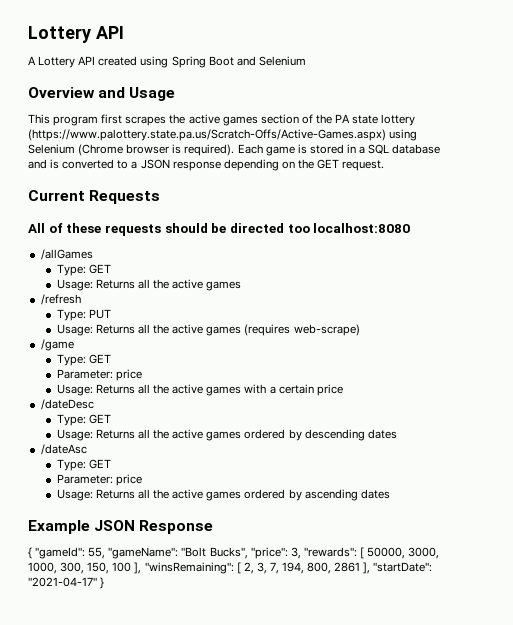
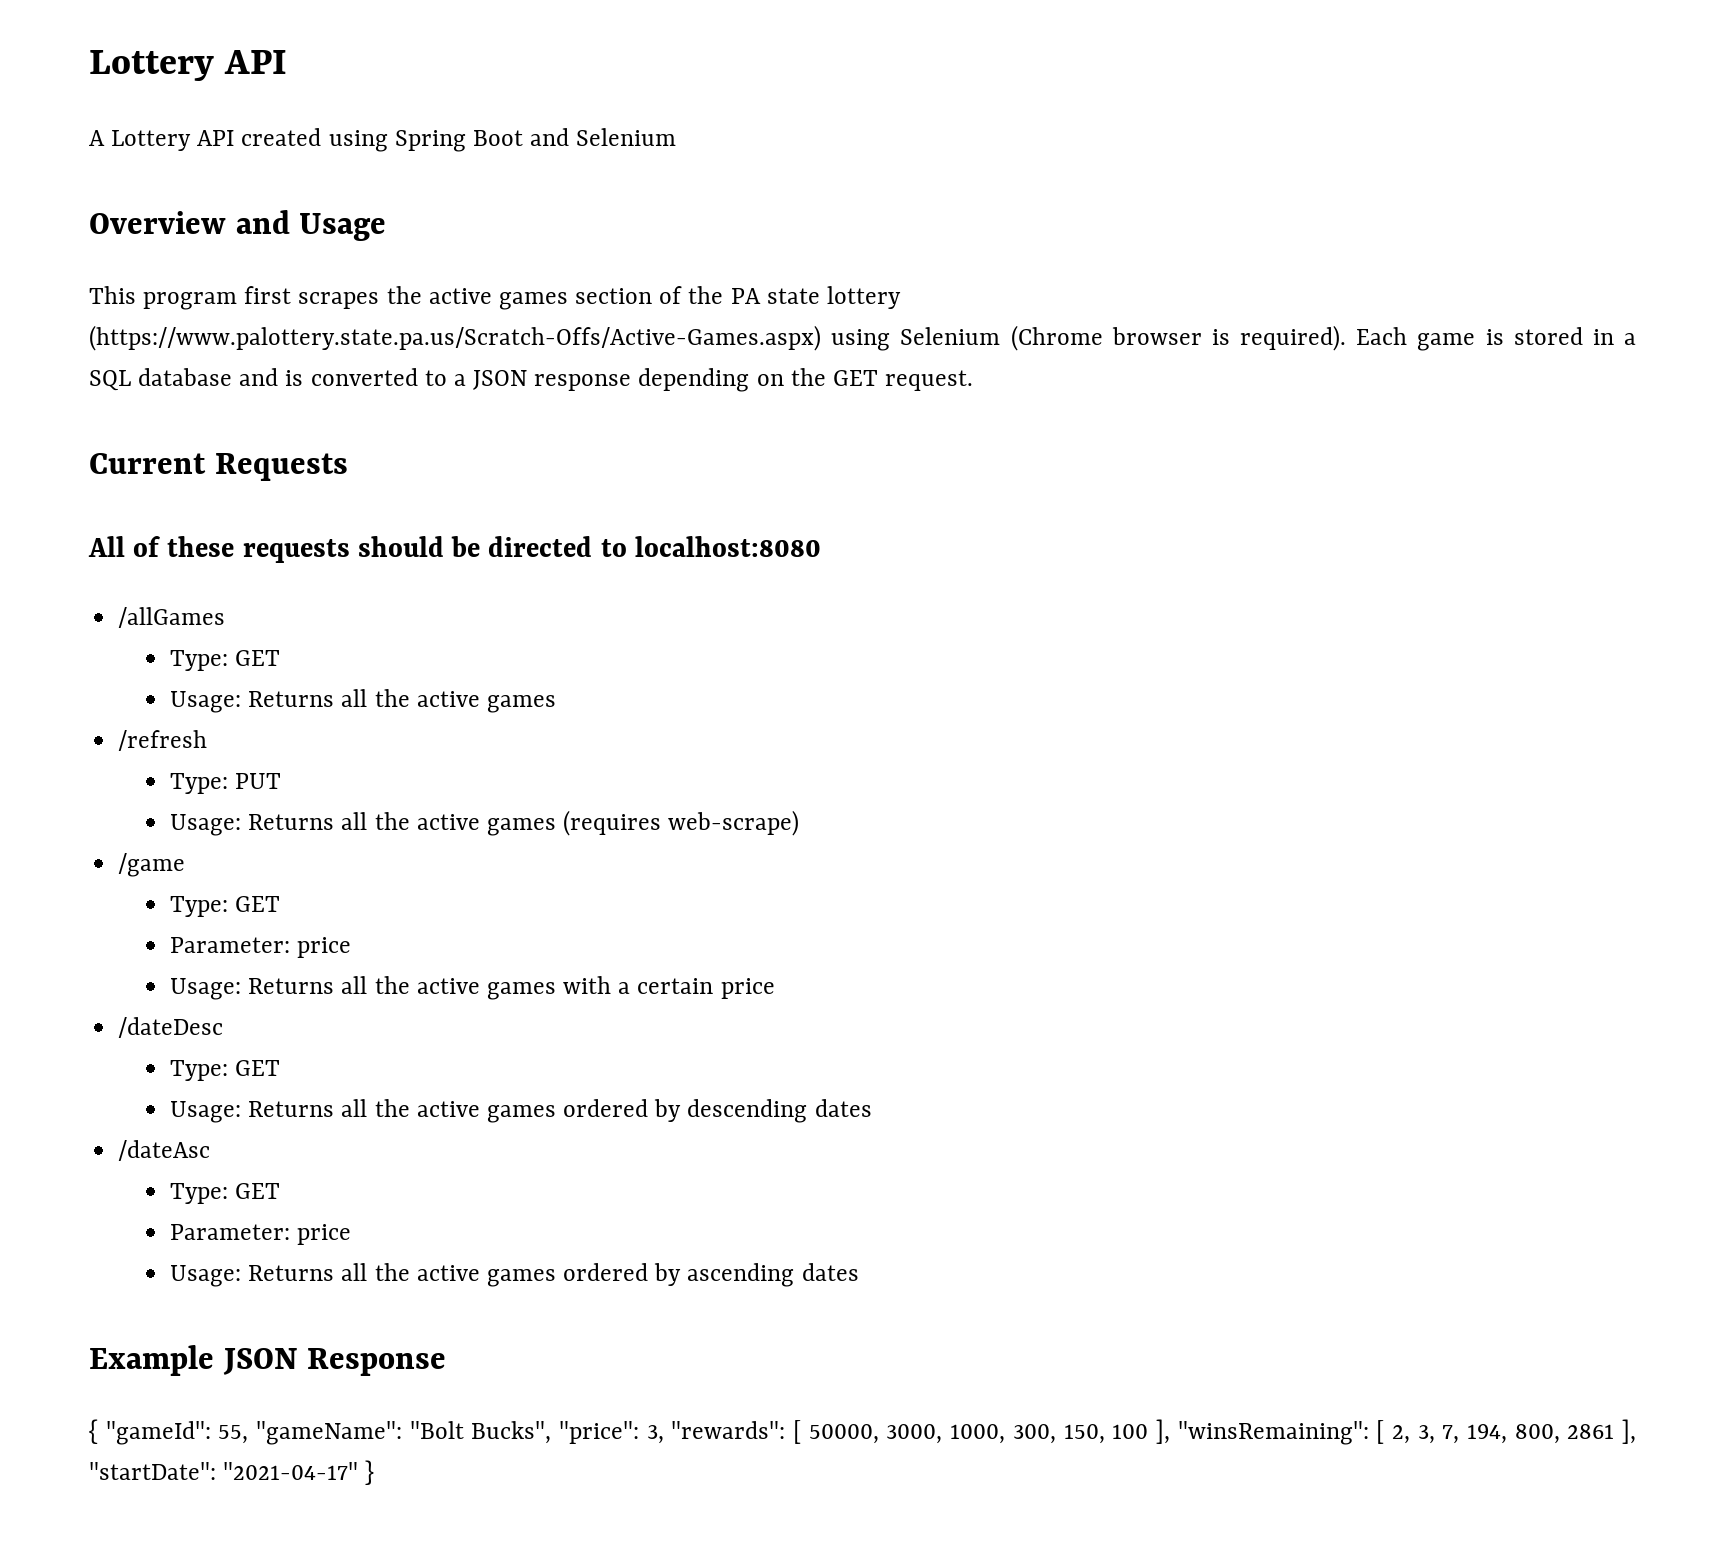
- All of these requests should be directed too localhost:8080
+ All of these requests should be directed to localhost:8080

